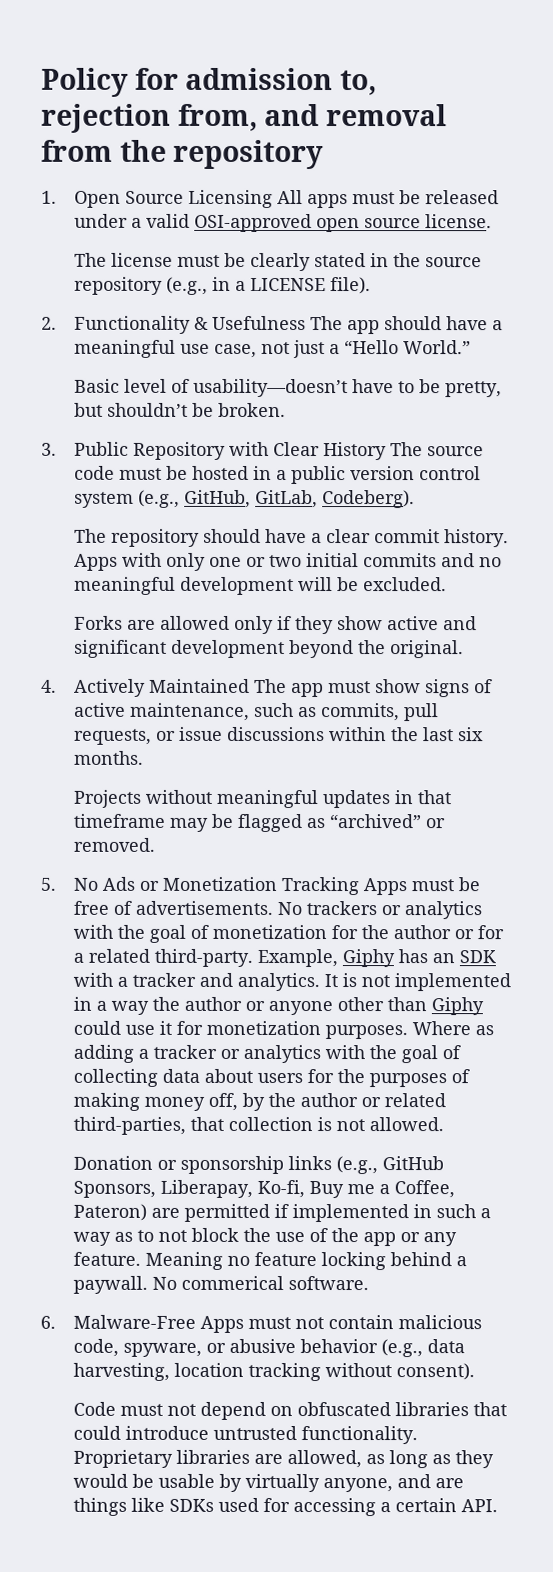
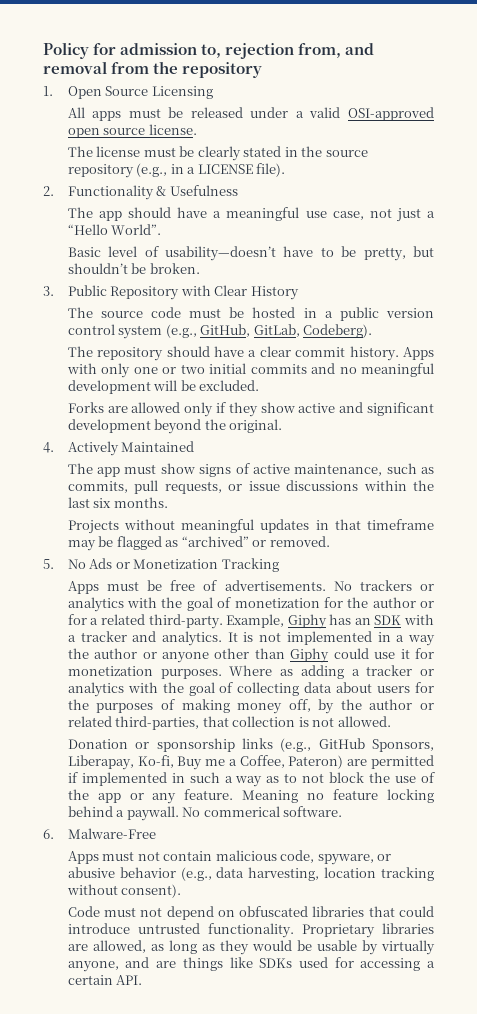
- 1. Open Source Licensing All apps must be released under a valid OSI-approved open source license.
+ 1. Open Source Licensing
+ All apps must be released under a valid OSI-approved open source license.
- 2. Functionality & Usefulness The app should have a meaningful use case, not just a “Hello World.”
+ 2. Functionality & Usefulness
+ The app should have a meaningful use case, not just a “Hello World”.
- 3. Public Repository with Clear History The source code must be hosted in a public version control system (e.g., GitHub, GitLab, Codeberg).
+ 3. Public Repository with Clear History
+ The source code must be hosted in a public version control system (e.g., GitHub, GitLab, Codeberg).
- 4. Actively Maintained The app must show signs of active maintenance, such as commits, pull requests, or issue discussions within the last six months.
+ 4. Actively Maintained
+ The app must show signs of active maintenance, such as commits, pull requests, or issue discussions within the last six months.
- 5. No Ads or Monetization Tracking Apps must be free of advertisements.
+ 5. No Ads or Monetization Tracking
+ Apps must be free of advertisements.
- 6. Malware-Free Apps must not contain malicious code, spyware, or abusive behavior (e.g., data harvesting, location tracking without consent).
+ 6. Malware-Free
+ Apps must not contain malicious code, spyware, or abusive behavior (e.g., data harvesting, location tracking without consent).

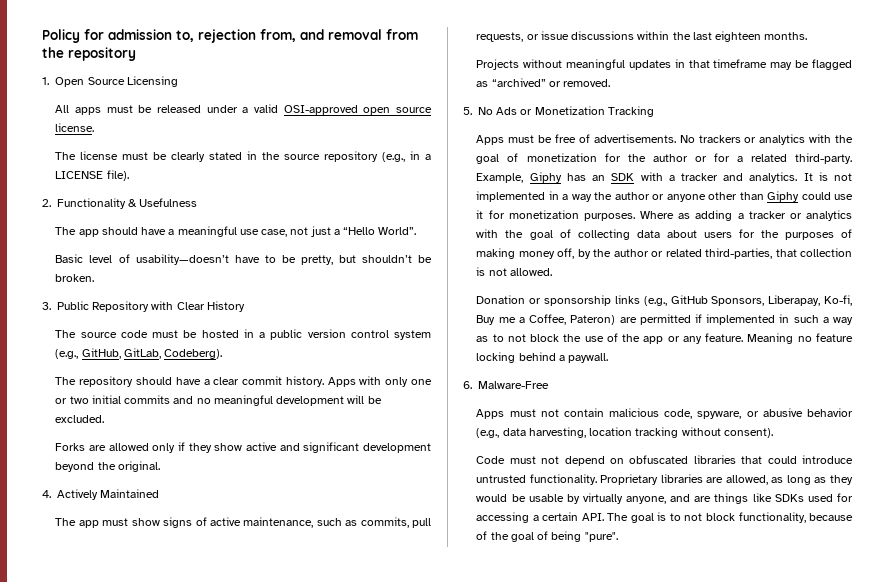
- The app must show signs of active maintenance, such as commits, pull requests, or issue discussions within the last six months.
+ The app must show signs of active maintenance, such as commits, pull requests, or issue discussions within the last eighteen months.
- No commerical software.
- Proprietary libraries are allowed, as long as they would be usable by virtually anyone, and are things like SDKs used for accessing a certain API.
+ Proprietary libraries are allowed, as long as they would be usable by virtually anyone, and are things like SDKs used for accessing a certain API. The goal is to not block functionality, because of the goal of being "pure".

